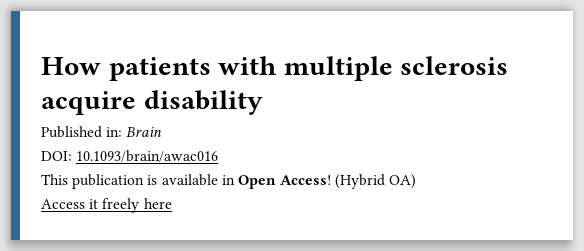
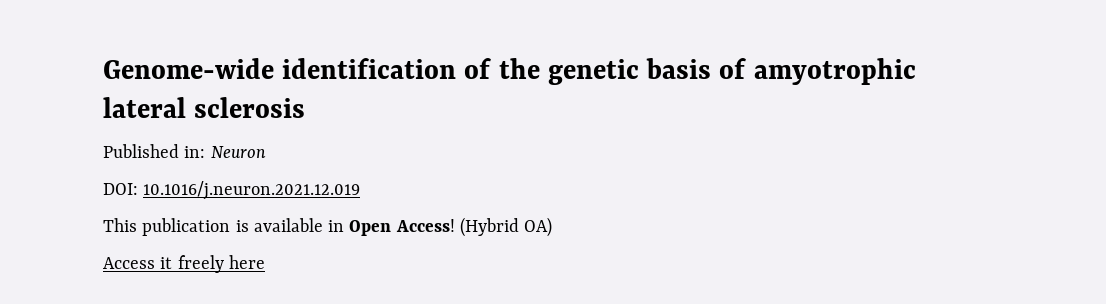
- How patients with multiple sclerosis acquire disability
+ Genome-wide identification of the genetic basis of amyotrophic lateral sclerosis
- Published in: Brain
+ Published in: Neuron
- DOI: 10.1093/brain/awac016
+ DOI: 10.1016/j.neuron.2021.12.019

